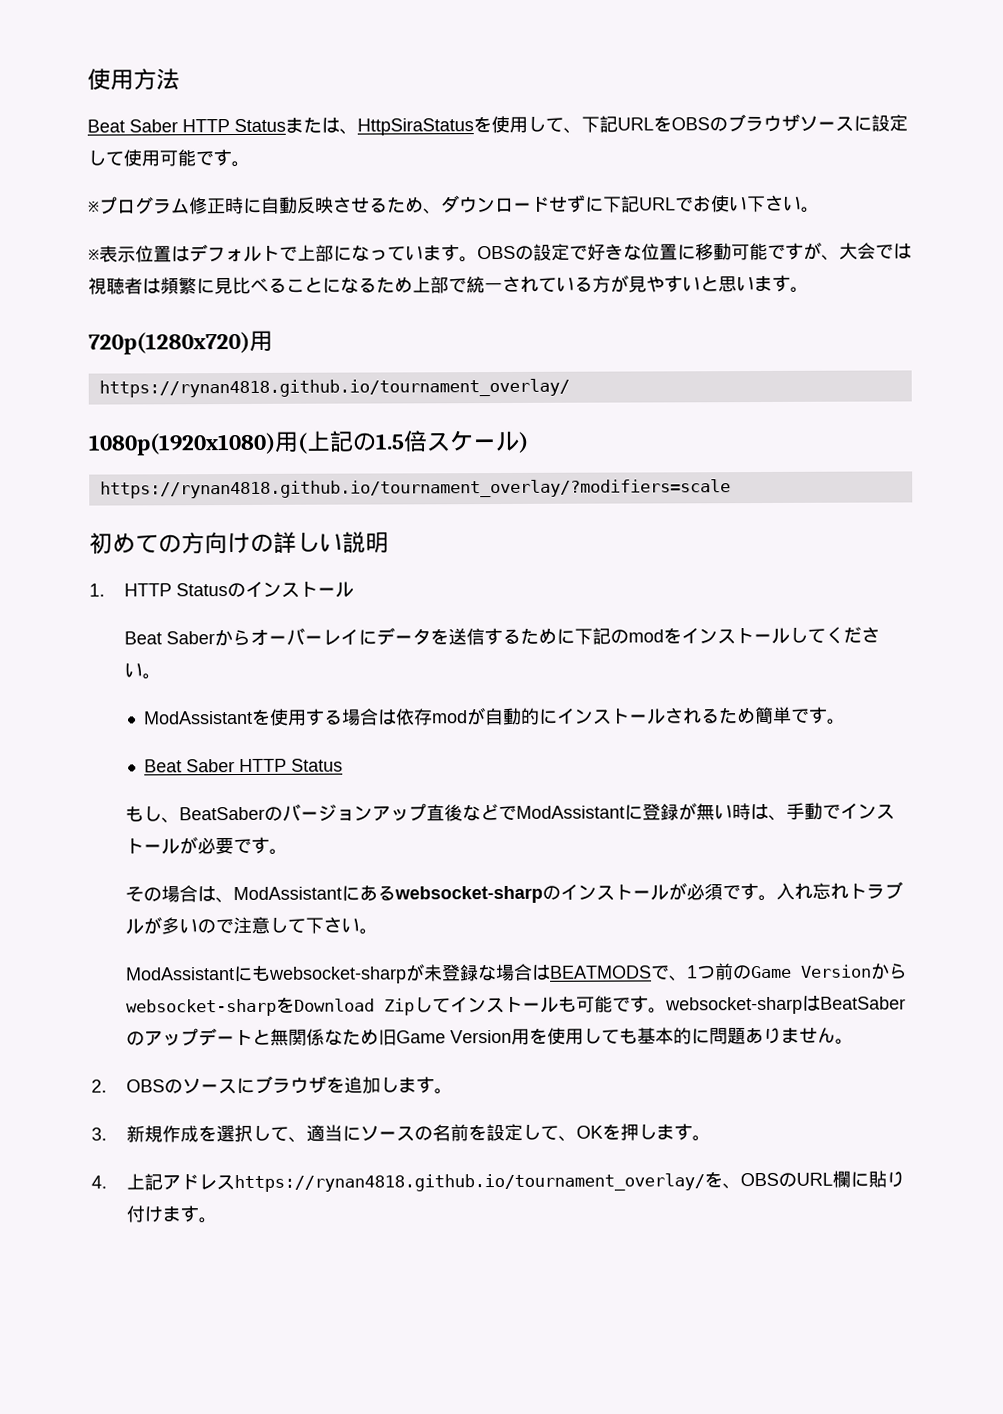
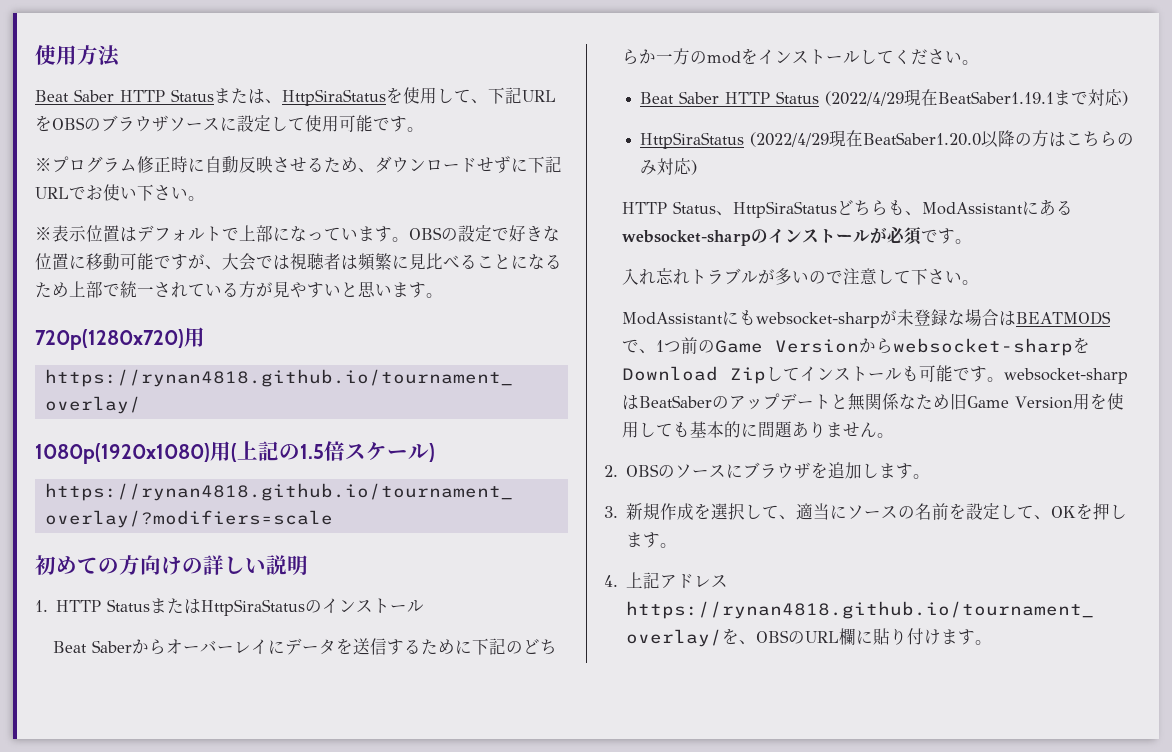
- 1. HTTP Statusのインストール
+ 1. HTTP StatusまたはHttpSiraStatusのインストール
- Beat Saberからオーバーレイにデータを送信するために下記のmodをインストールしてください。
+ Beat Saberからオーバーレイにデータを送信するために下記のどちらか一方のmodをインストールしてください。
- ModAssistantを使用する場合は依存modが自動的にインストールされるため簡単です。
- Beat Saber HTTP Status
- もし、BeatSaberのバージョンアップ直後などでModAssistantに登録が無い時は、手動でインストールが必要です。
- その場合は、ModAssistantにあるwebsocket-sharpのインストールが必須です。入れ忘れトラブルが多いので注意して下さい。
+ Beat Saber HTTP Status (2022/4/29現在BeatSaber1.19.1まで対応)
+ HttpSiraStatus (2022/4/29現在BeatSaber1.20.0以降の方はこちらのみ対応)
+ HTTP Status、HttpSiraStatusどちらも、ModAssistantにあるwebsocket-sharpのインストールが必須です。
+ 入れ忘れトラブルが多いので注意して下さい。

